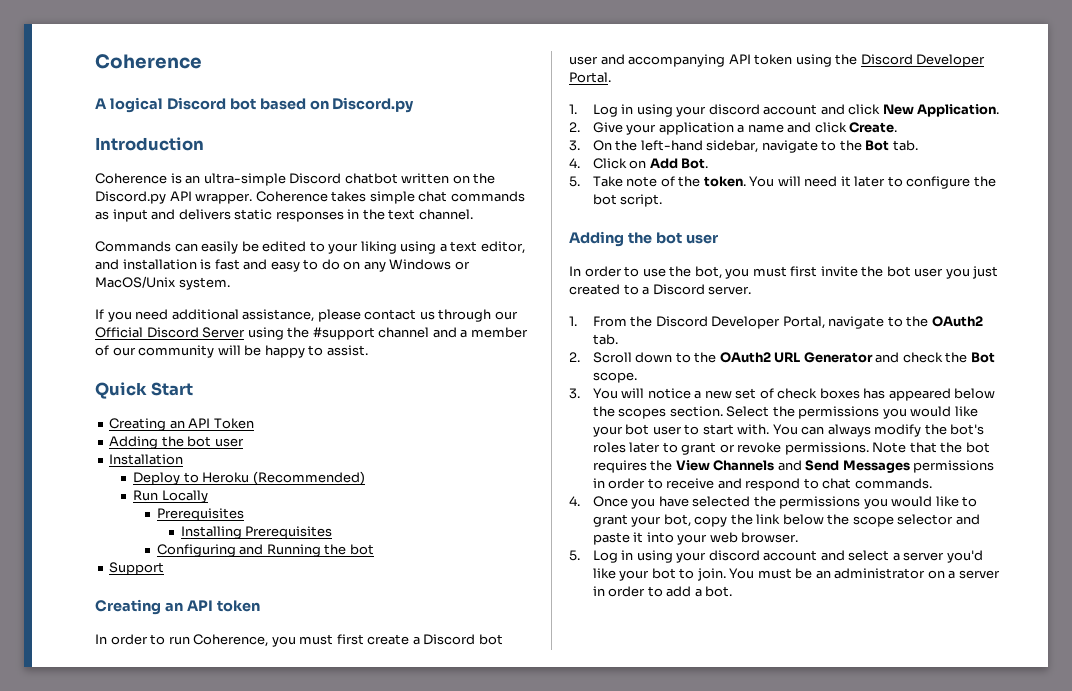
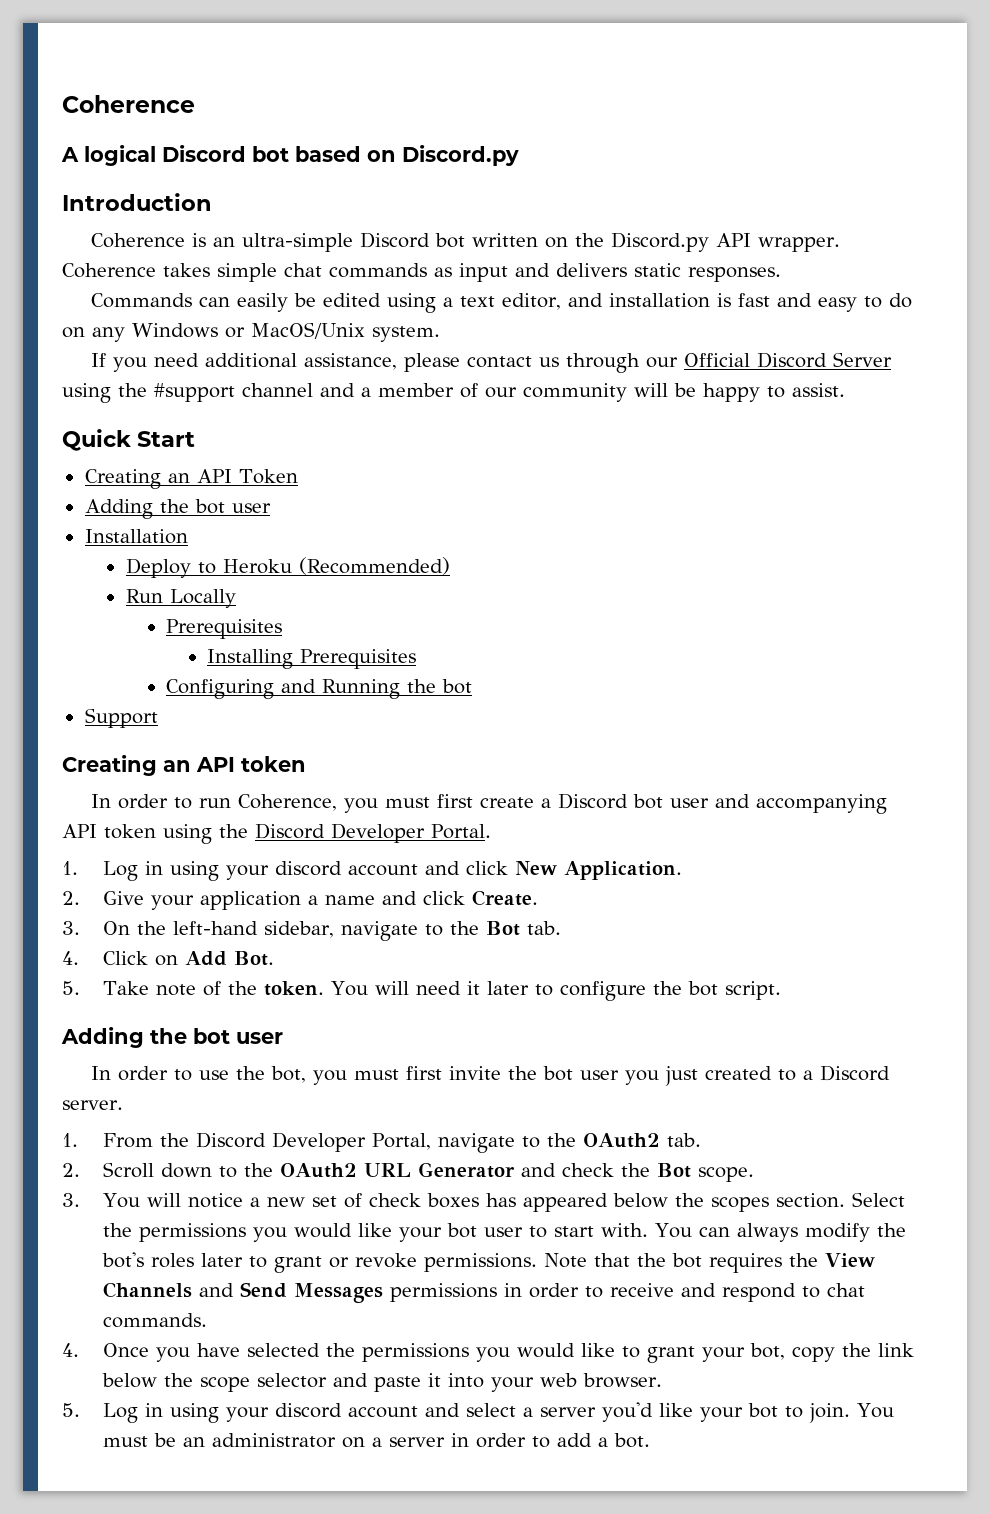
- Coherence is an ultra-simple Discord chatbot written on the Discord.py API wrapper.
+ Coherence is an ultra-simple Discord bot written on the Discord.py API wrapper.
- Coherence takes simple chat commands as input and delivers static responses in the text channel.
+ Coherence takes simple chat commands as input and delivers static responses.
- Commands can easily be edited to your liking using a text editor, and installation is fast and easy to do on any Windows or MacOS/Unix system.
+ Commands can easily be edited using a text editor, and installation is fast and easy to do on any Windows or MacOS/Unix system.

